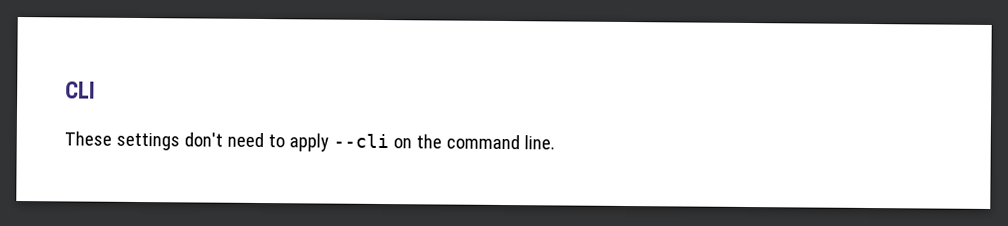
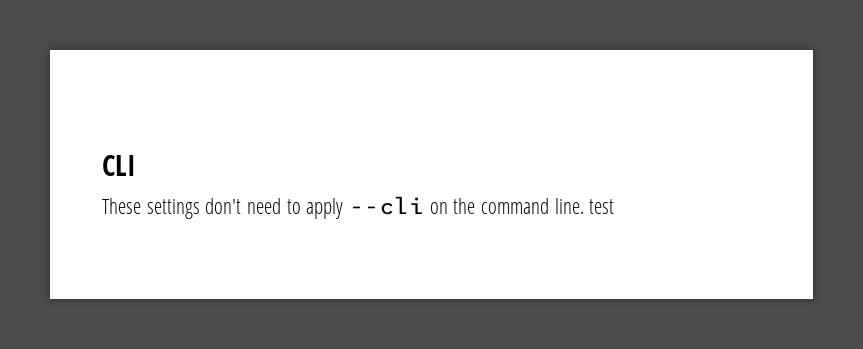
- These settings don't need to apply --cli on the command line.
+ These settings don't need to apply --cli on the command line. test

